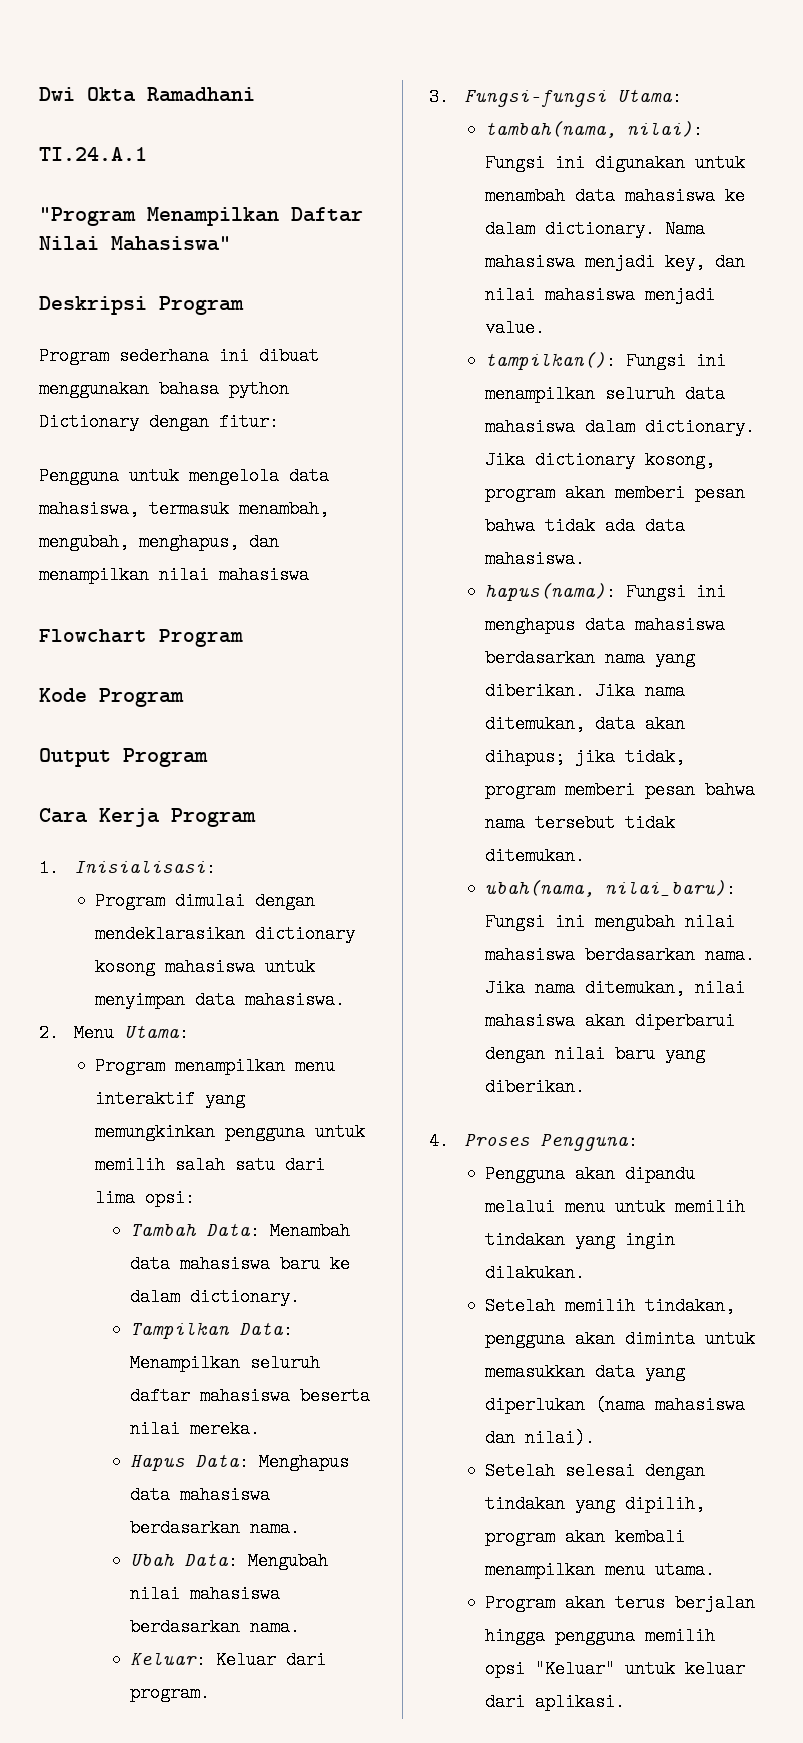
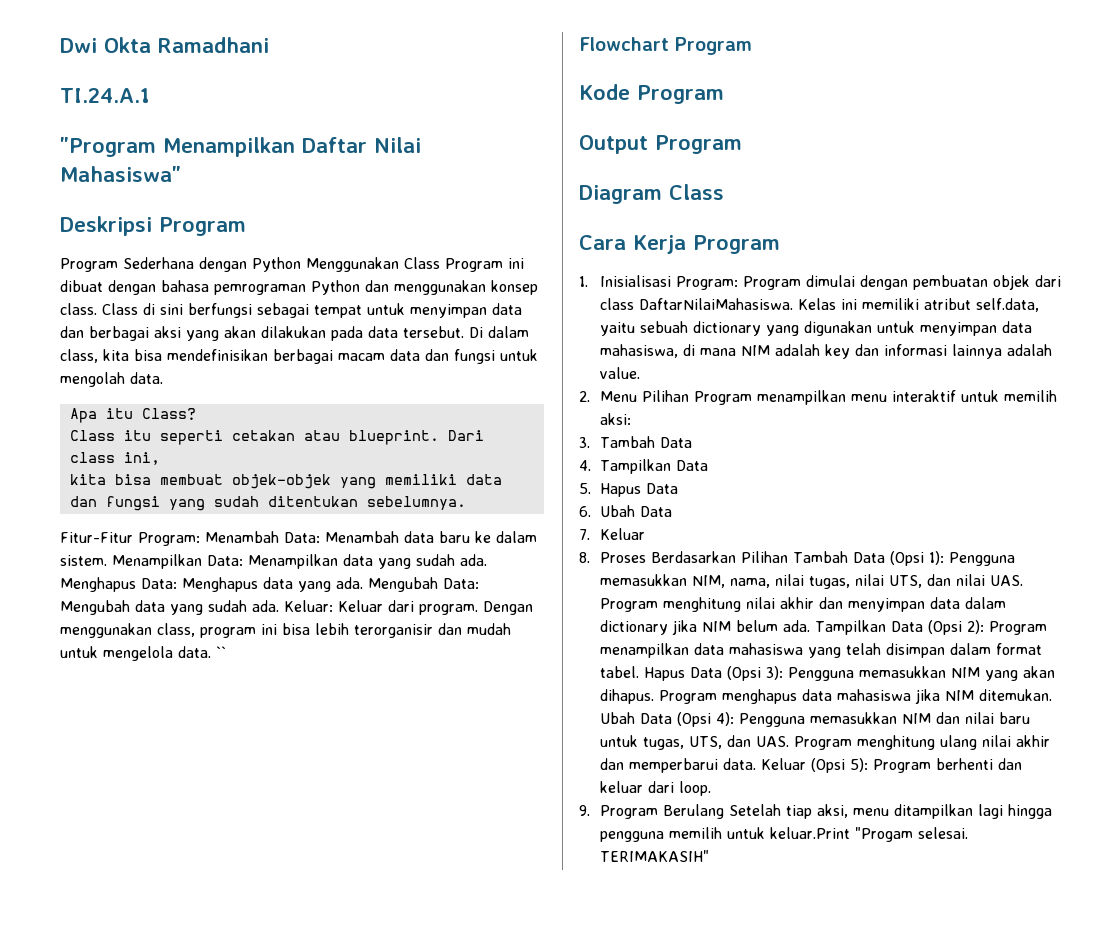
- Program sederhana ini dibuat menggunakan bahasa python Dictionary dengan fitur:
- Pengguna untuk mengelola data mahasiswa, termasuk menambah, mengubah, menghapus, dan menampilkan nilai mahasiswa
+ Program Sederhana dengan Python Menggunakan Class Program ini dibuat dengan bahasa pemrograman Python dan menggunakan konsep class. Class di sini berfungsi sebagai tempat untuk menyimpan data dan berbagai aksi yang akan dilakukan pada data tersebut. Di dalam class, kita bisa mendefinisikan berbagai macam data dan fungsi untuk mengolah data.
+ Apa itu Class?
+ Class itu seperti cetakan atau blueprint. Dari class ini,
+ kita bisa membuat objek-objek yang memiliki data dan fungsi yang sudah ditentukan sebelumnya.
+ Fitur-Fitur Program: Menambah Data: Menambah data baru ke dalam sistem. Menampilkan Data: Menampilkan data yang sudah ada. Menghapus Data: Menghapus data yang ada. Mengubah Data: Mengubah data yang sudah ada. Keluar: Keluar dari program. Dengan menggunakan class, program ini bisa lebih terorganisir dan mudah untuk mengelola data. ``
+ Diagram Class
- 1. Inisialisasi:
- Program dimulai dengan mendeklarasikan dictionary kosong mahasiswa untuk menyimpan data mahasiswa.
+ 1. Inisialisasi Program: Program dimulai dengan pembuatan objek dari class DaftarNilaiMahasiswa. Kelas ini memiliki atribut self.data, yaitu sebuah dictionary yang digunakan untuk menyimpan data mahasiswa, di mana NIM adalah key dan informasi lainnya adalah value.
- 2. Menu Utama:
- Program menampilkan menu interaktif yang memungkinkan pengguna untuk memilih salah satu dari lima opsi:
- Tambah Data: Menambah data mahasiswa baru ke dalam dictionary.
- Tampilkan Data: Menampilkan seluruh daftar mahasiswa beserta nilai mereka.
- Hapus Data: Menghapus data mahasiswa berdasarkan nama.
- Ubah Data: Mengubah nilai mahasiswa berdasarkan nama.
- Keluar: Keluar dari program.
- 3. Fungsi-fungsi Utama:
- tambah(nama, nilai): Fungsi ini digunakan untuk menambah data mahasiswa ke dalam dictionary. Nama mahasiswa menjadi key, dan nilai mahasiswa menjadi value.
- tampilkan(): Fungsi ini menampilkan seluruh data mahasiswa dalam dictionary. Jika dictionary kosong, program akan memberi pesan bahwa tidak ada data mahasiswa.
- hapus(nama): Fungsi ini menghapus data mahasiswa berdasarkan nama yang diberikan. Jika nama ditemukan, data akan dihapus; jika tidak, program memberi pesan bahwa nama tersebut tidak ditemukan.
- ubah(nama, nilai_baru): Fungsi ini mengubah nilai mahasiswa berdasarkan nama. Jika nama ditemukan, nilai mahasiswa akan diperbarui dengan nilai baru yang diberikan.
- 4. Proses Pengguna:
- Pengguna akan dipandu melalui menu untuk memilih tindakan yang ingin dilakukan.
- Setelah memilih tindakan, pengguna akan diminta untuk memasukkan data yang diperlukan (nama mahasiswa dan nilai).
- Setelah selesai dengan tindakan yang dipilih, program akan kembali menampilkan menu utama.
- Program akan terus berjalan hingga pengguna memilih opsi "Keluar" untuk keluar dari aplikasi.
+ 2. Menu Pilihan Program menampilkan menu interaktif untuk memilih aksi:
+ 3. Tambah Data
+ 4. Tampilkan Data
+ 5. Hapus Data
+ 6. Ubah Data
+ 7. Keluar
+ 8. Proses Berdasarkan Pilihan Tambah Data (Opsi 1): Pengguna memasukkan NIM, nama, nilai tugas, nilai UTS, dan nilai UAS. Program menghitung nilai akhir dan menyimpan data dalam dictionary jika NIM belum ada. Tampilkan Data (Opsi 2): Program menampilkan data mahasiswa yang telah disimpan dalam format tabel. Hapus Data (Opsi 3): Pengguna memasukkan NIM yang akan dihapus. Program menghapus data mahasiswa jika NIM ditemukan. Ubah Data (Opsi 4): Pengguna memasukkan NIM dan nilai baru untuk tugas, UTS, dan UAS. Program menghitung ulang nilai akhir dan memperbarui data. Keluar (Opsi 5): Program berhenti dan keluar dari loop.
+ 9. Program Berulang Setelah tiap aksi, menu ditampilkan lagi hingga pengguna memilih untuk keluar.Print "Progam selesai. TERIMAKASIH"

